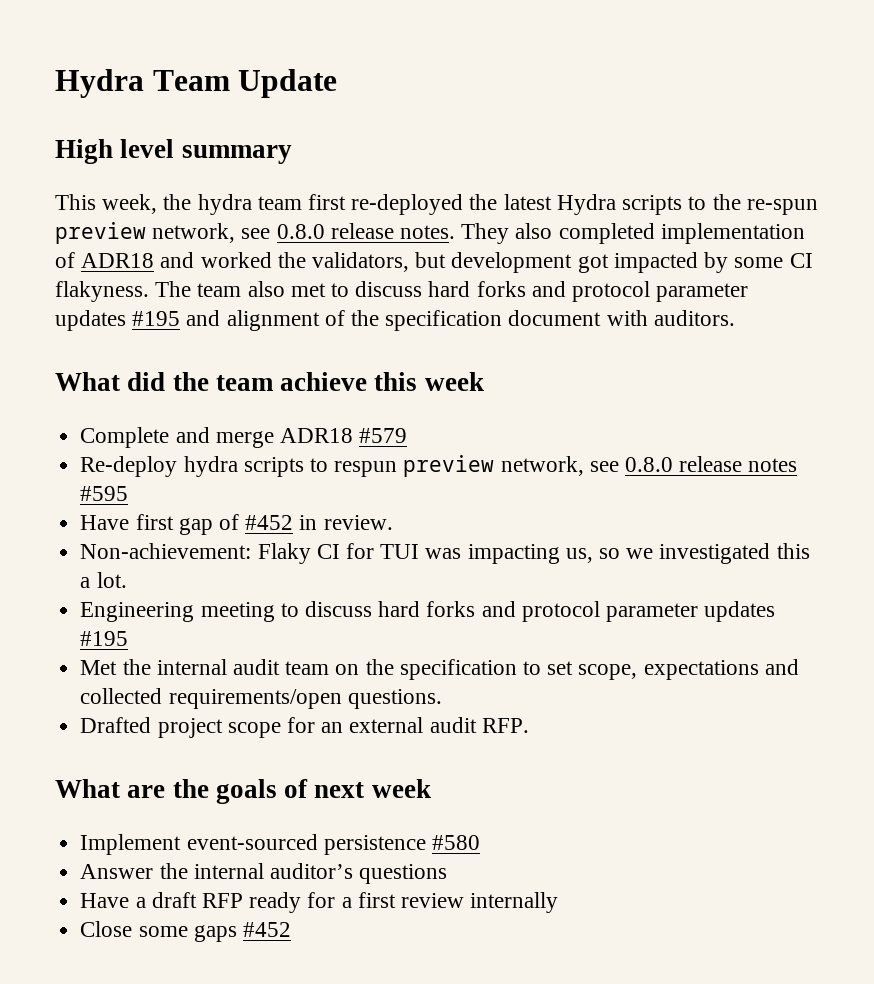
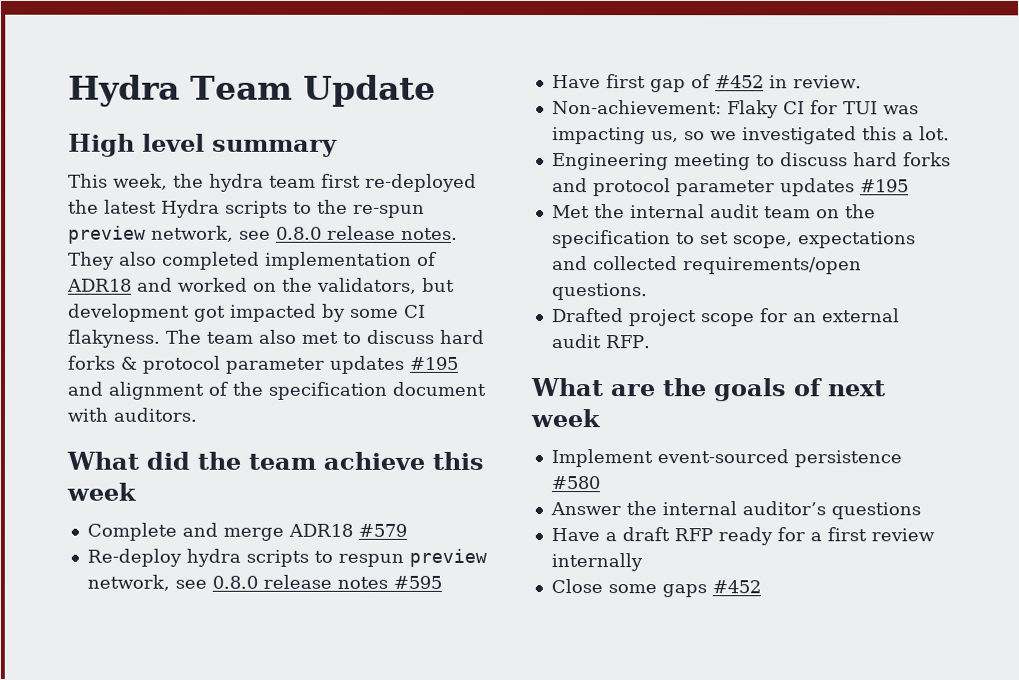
- They also completed implementation of ADR18 and worked the validators, but development got impacted by some CI flakyness.
+ They also completed implementation of ADR18 and worked on the validators, but development got impacted by some CI flakyness.
- The team also met to discuss hard forks and protocol parameter updates #195 and alignment of the specification document with auditors.
+ The team also met to discuss hard forks & protocol parameter updates #195 and alignment of the specification document with auditors.

